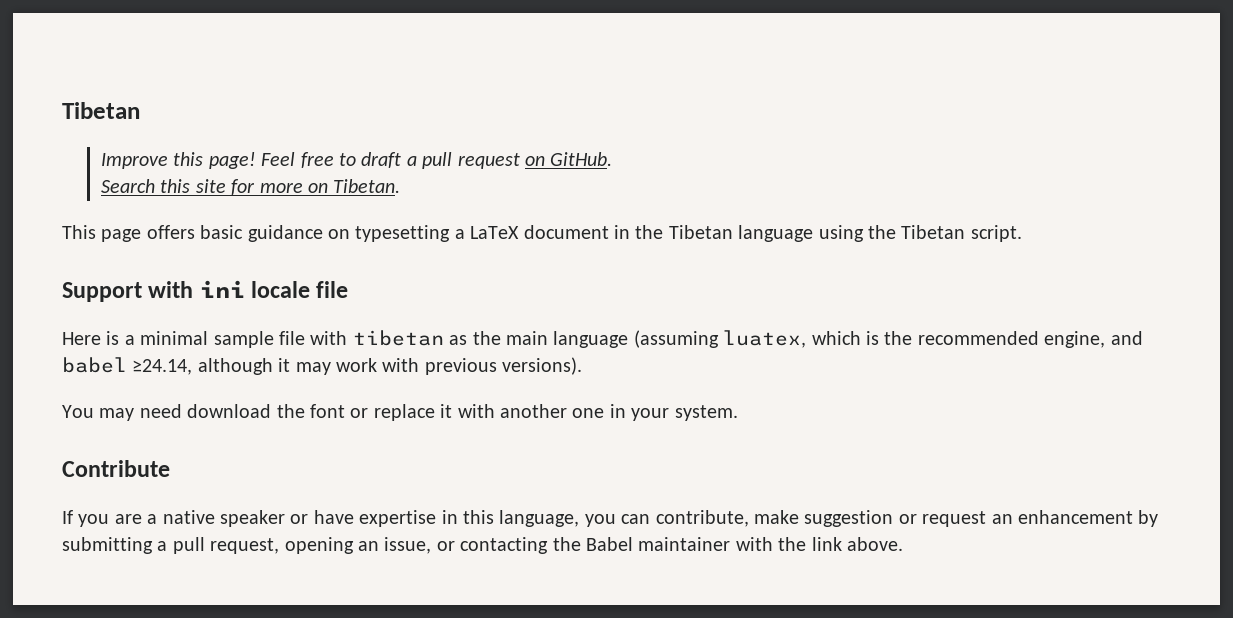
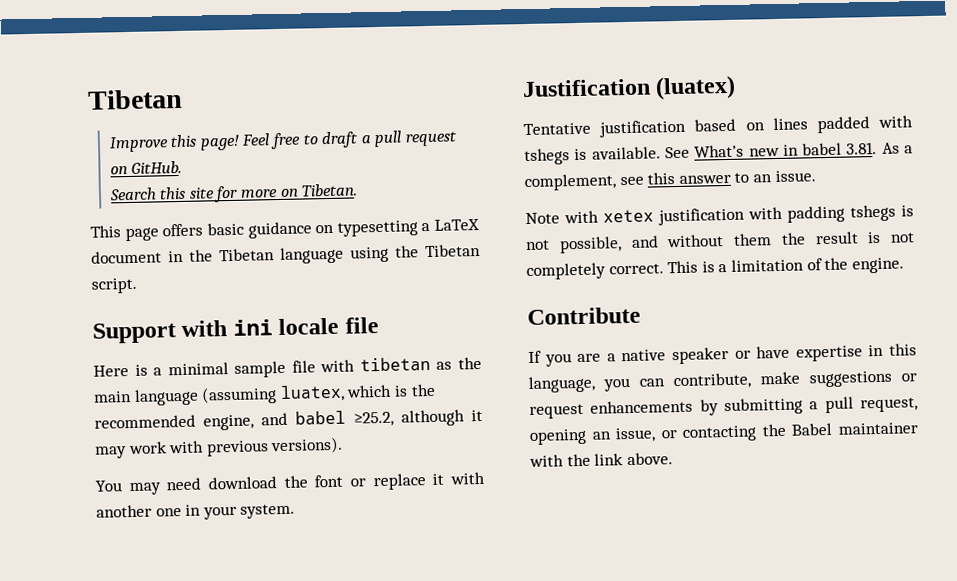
- Here is a minimal sample file with tibetan as the main language (assuming luatex, which is the recommended engine, and babel ≥24.14, although it may work with previous versions).
+ Here is a minimal sample file with tibetan as the main language (assuming luatex, which is the recommended engine, and babel ≥25.2, although it may work with previous versions).
+ Justification (luatex)
+ Tentative justification based on lines padded with tshegs is available. See What’s new in babel 3.81. As a complement, see this answer to an issue.
+ Note with xetex justification with padding tshegs is not possible, and without them the result is not completely correct. This is a limitation of the engine.
- If you are a native speaker or have expertise in this language, you can contribute, make suggestion or request an enhancement by submitting a pull request, opening an issue, or contacting the Babel maintainer with the link above.
+ If you are a native speaker or have expertise in this language, you can contribute, make suggestions or request enhancements by submitting a pull request, opening an issue, or contacting the Babel maintainer with the link above.

